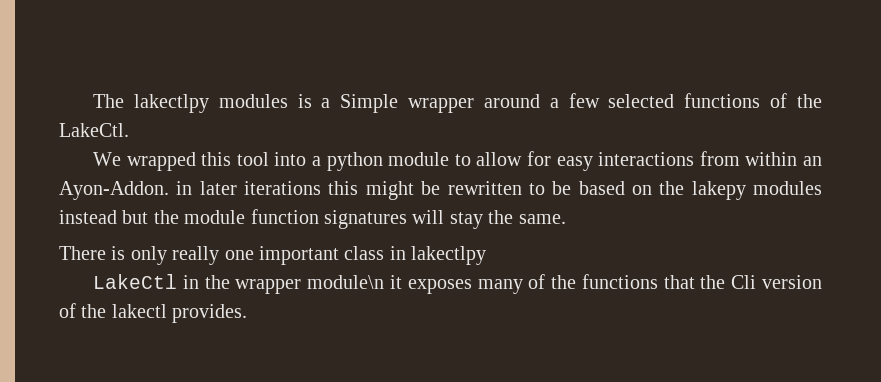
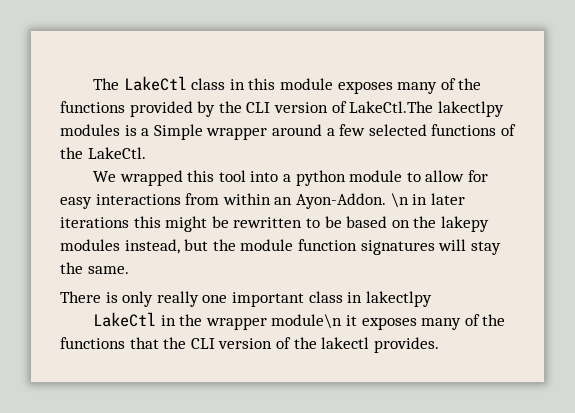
- The lakectlpy modules is a Simple wrapper around a few selected functions of the LakeCtl.
+ The LakeCtl class in this module exposes many of the functions provided by the CLI version of LakeCtl.The lakectlpy modules is a Simple wrapper around a few selected functions of the LakeCtl.
- We wrapped this tool into a python module to allow for easy interactions from within an Ayon-Addon. in later iterations this might be rewritten to be based on the lakepy modules instead but the module function signatures will stay the same.
+ We wrapped this tool into a python module to allow for easy interactions from within an Ayon-Addon. \n in later iterations this might be rewritten to be based on the lakepy modules instead, but the module function signatures will stay the same.
- LakeCtl in the wrapper module\n it exposes many of the functions that the Cli version of the lakectl provides.
+ LakeCtl in the wrapper module\n it exposes many of the functions that the CLI version of the lakectl provides.

